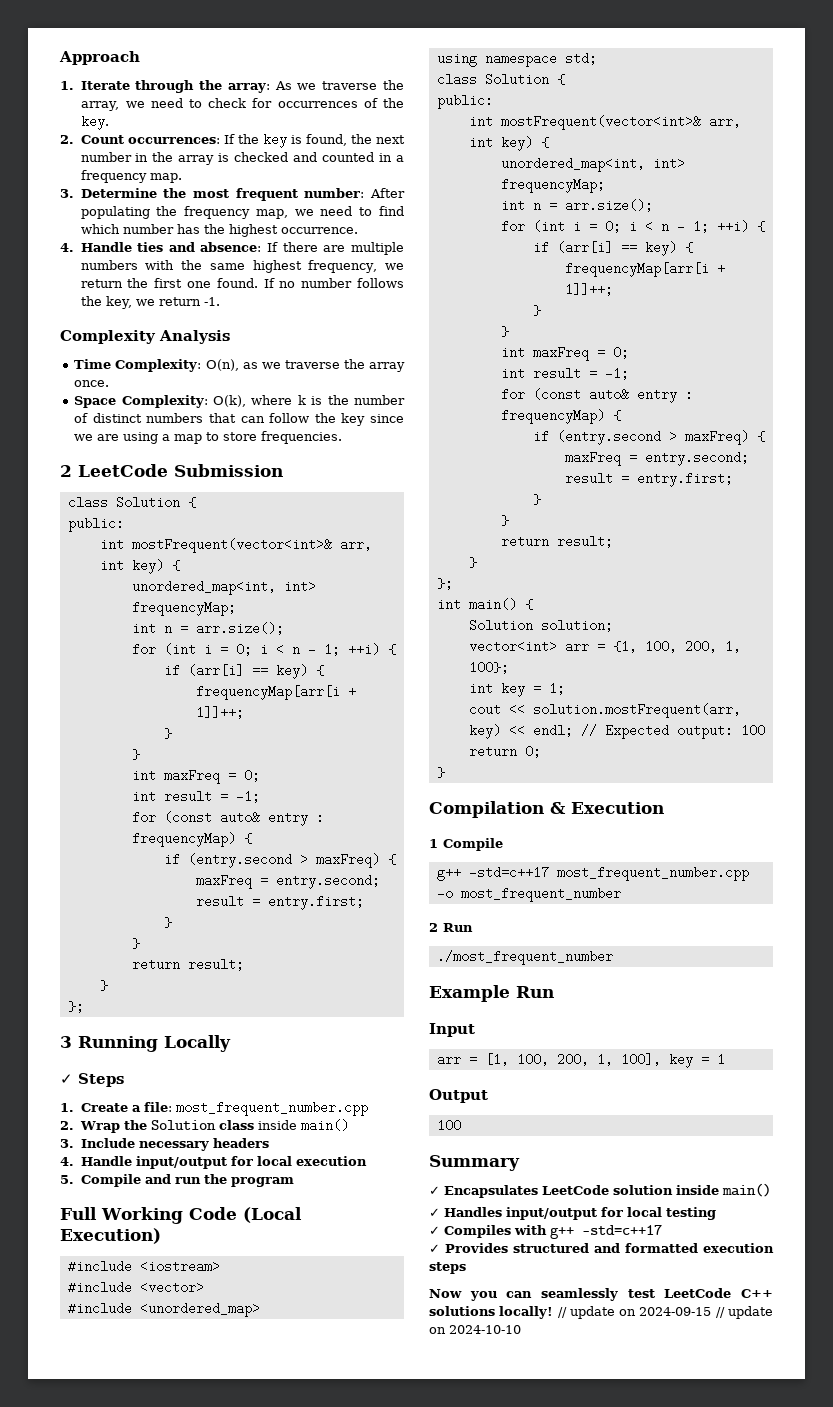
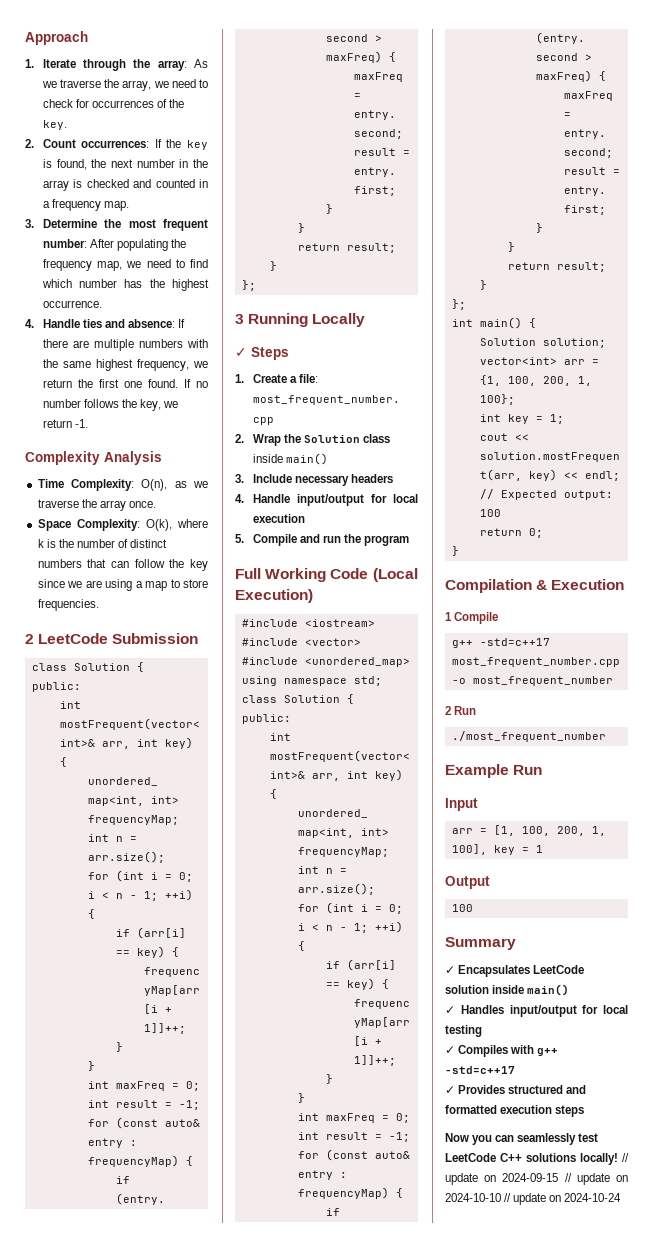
- // update on 2024-09-15 // update on 2024-10-10
+ // update on 2024-09-15 // update on 2024-10-10 // update on 2024-10-24

